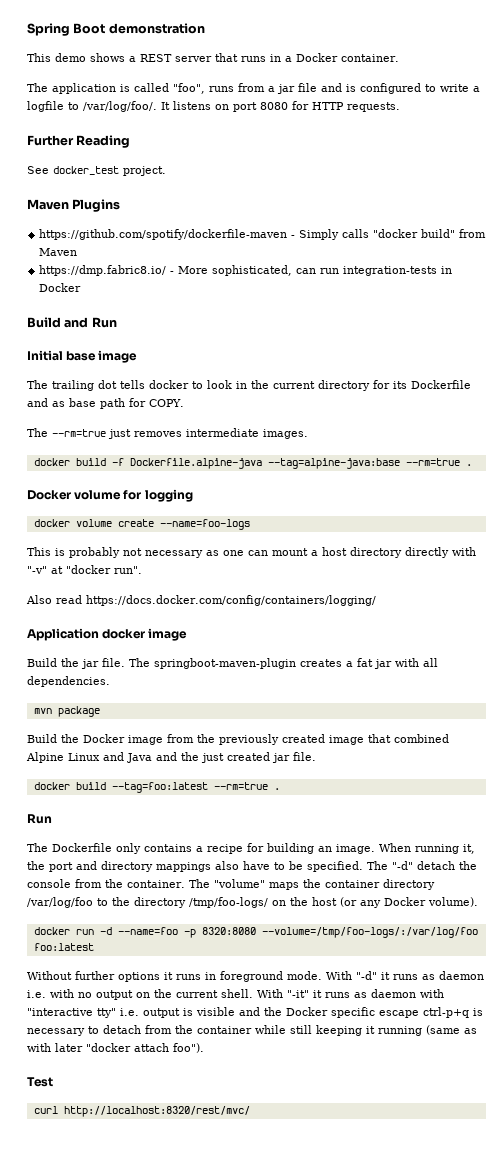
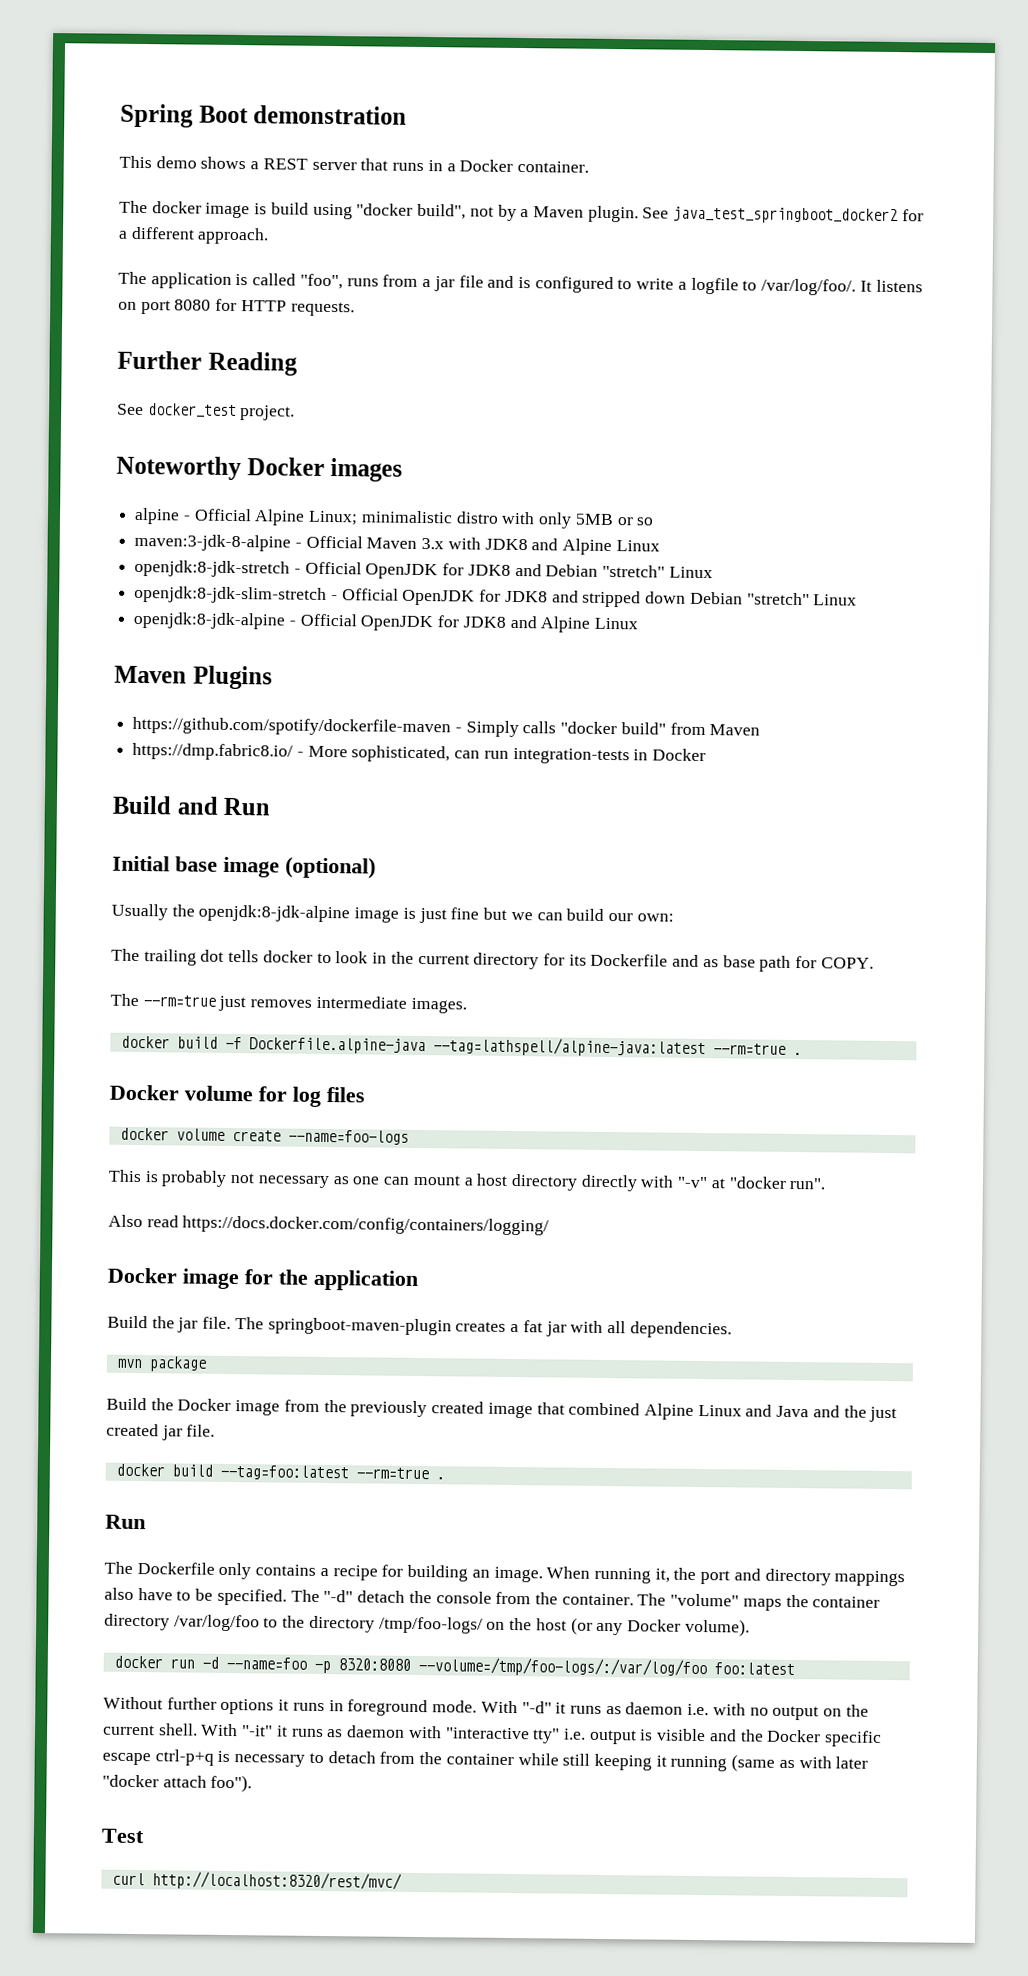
+ The docker image is build using "docker build", not by a Maven plugin. See java_test_springboot_docker2 for a different approach.
+ Noteworthy Docker images
+ alpine - Official Alpine Linux; minimalistic distro with only 5MB or so
+ maven:3-jdk-8-alpine - Official Maven 3.x with JDK8 and Alpine Linux
+ openjdk:8-jdk-stretch - Official OpenJDK for JDK8 and Debian "stretch" Linux
+ openjdk:8-jdk-slim-stretch - Official OpenJDK for JDK8 and stripped down Debian "stretch" Linux
+ openjdk:8-jdk-alpine - Official OpenJDK for JDK8 and Alpine Linux
- Initial base image
+ Initial base image (optional)
+ Usually the openjdk:8-jdk-alpine image is just fine but we can build our own:
- docker build -f Dockerfile.alpine-java --tag=alpine-java:base --rm=true .
+ docker build -f Dockerfile.alpine-java --tag=lathspell/alpine-java:latest --rm=true .
- Docker volume for logging
+ Docker volume for log files
- Application docker image
+ Docker image for the application

